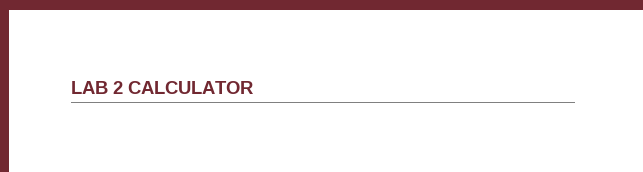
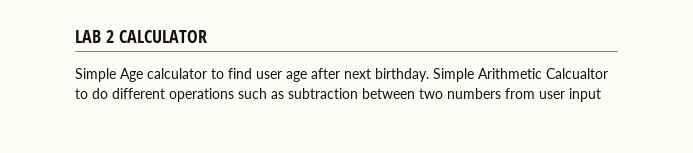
+ Simple Age calculator to find user age after next birthday. Simple Arithmetic Calcualtor to do different operations such as subtraction between two numbers from user input

